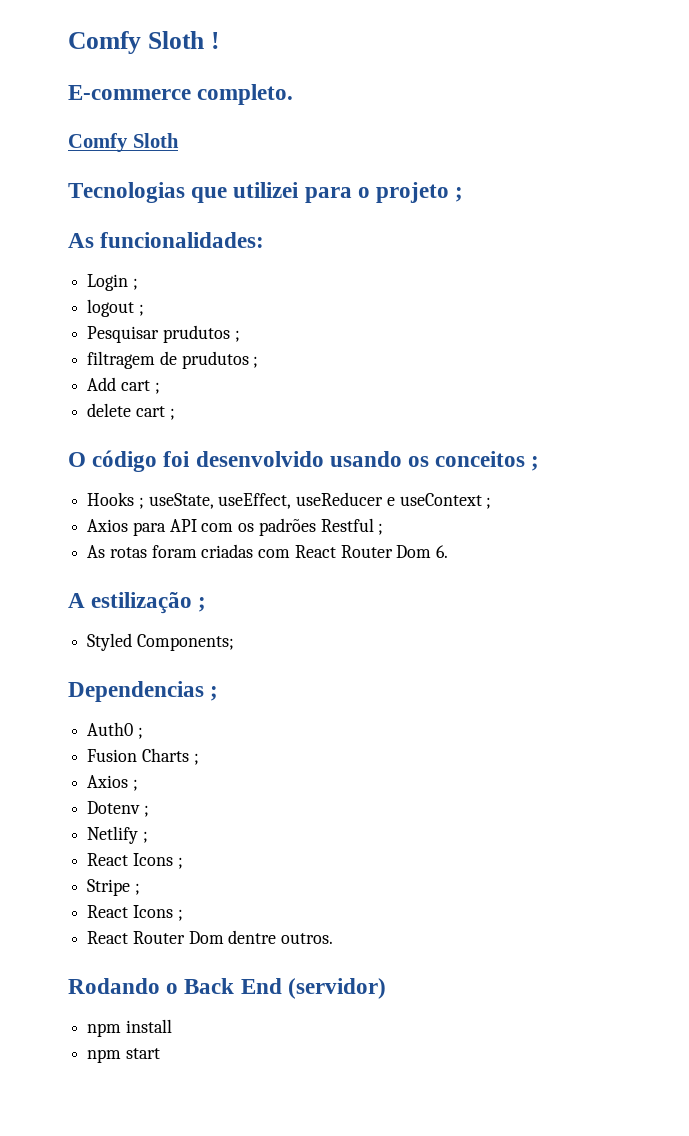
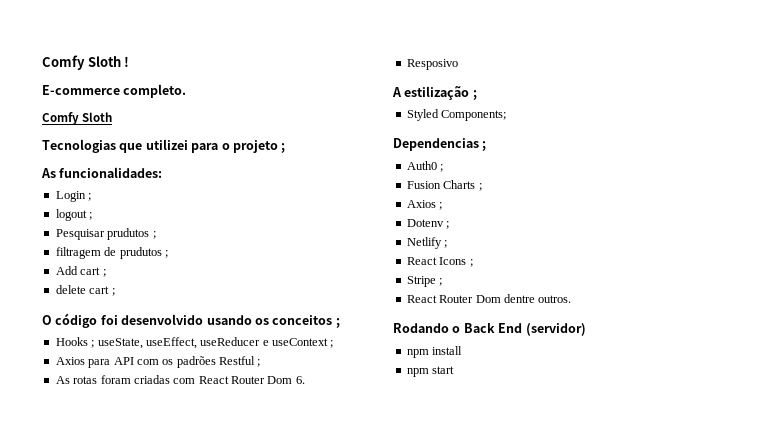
+ Resposivo
  Stripe ;
- React Icons ;

